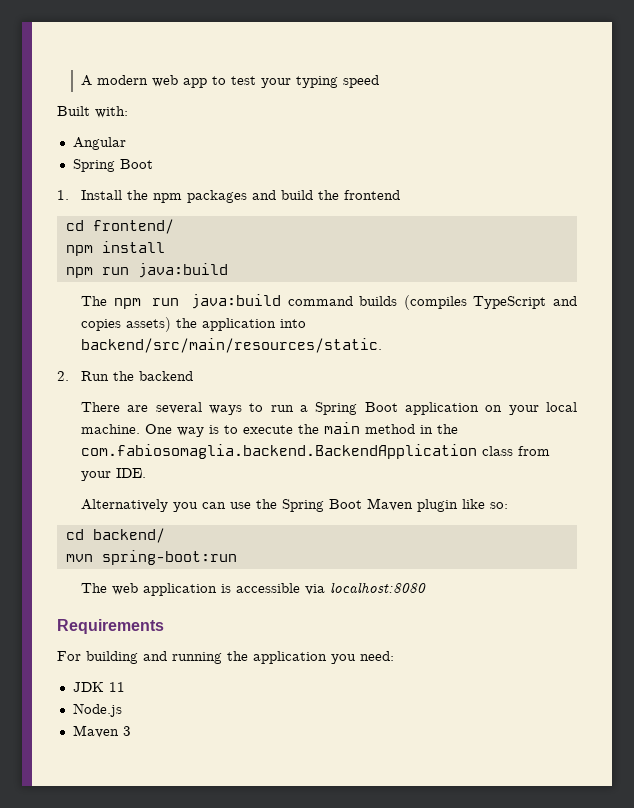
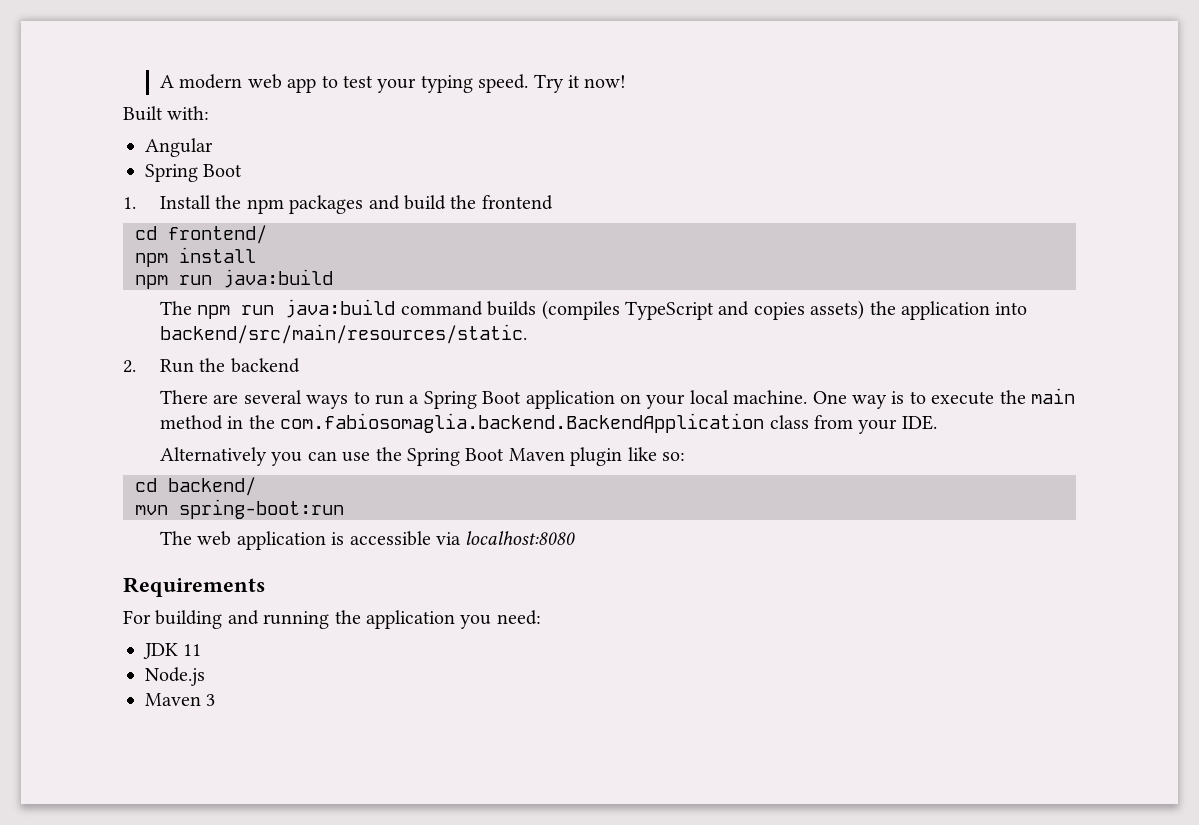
- A modern web app to test your typing speed
+ A modern web app to test your typing speed. Try it now!

